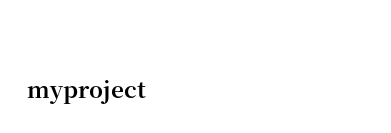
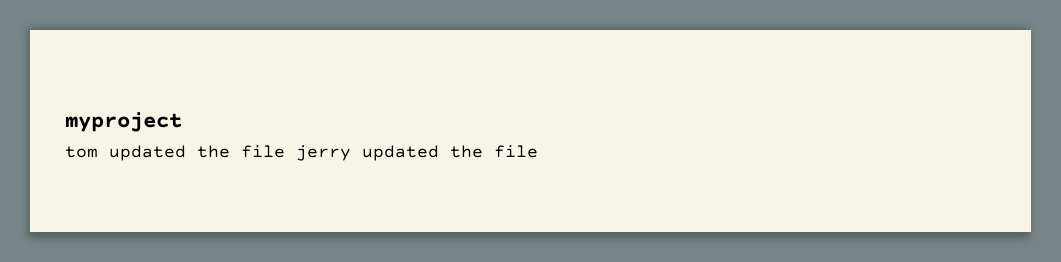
+ tom updated the file jerry updated the file

